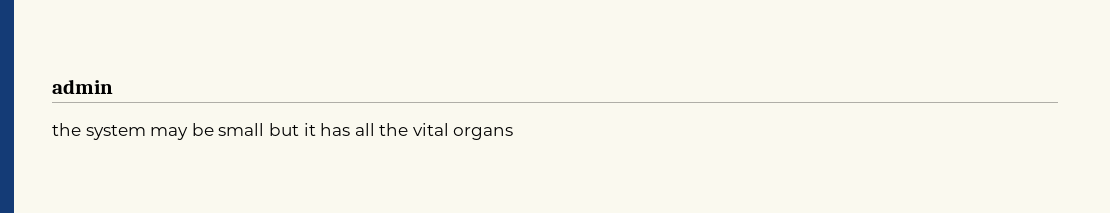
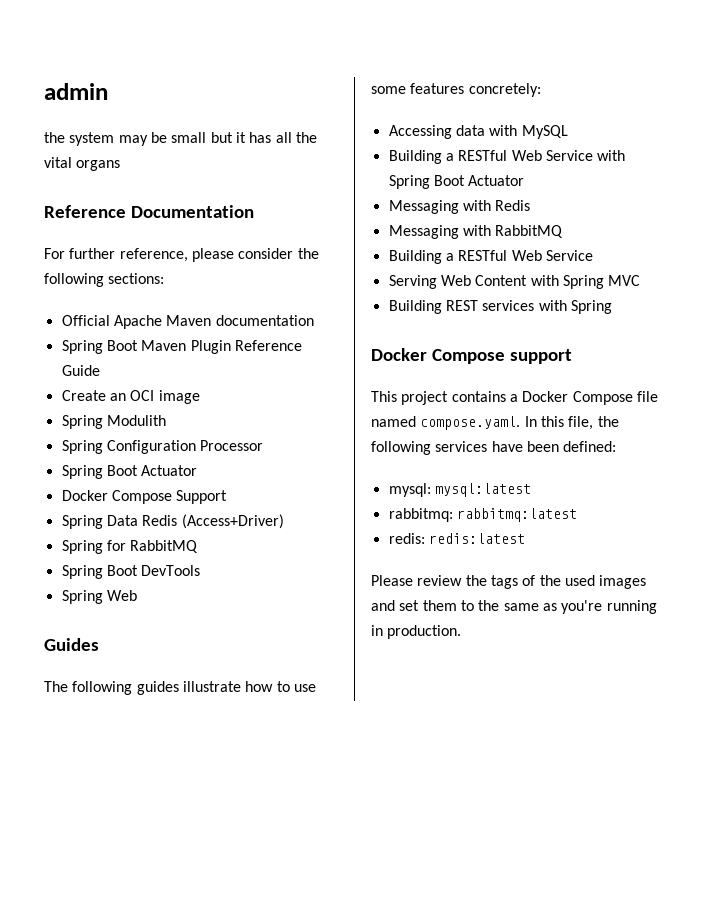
+ Reference Documentation
+ For further reference, please consider the following sections:
+ Official Apache Maven documentation
+ Spring Boot Maven Plugin Reference Guide
+ Create an OCI image
+ Spring Modulith
+ Spring Configuration Processor
+ Spring Boot Actuator
+ Docker Compose Support
+ Spring Data Redis (Access+Driver)
+ Spring for RabbitMQ
+ Spring Boot DevTools
+ Spring Web
+ Guides
+ The following guides illustrate how to use some features concretely:
+ Accessing data with MySQL
+ Building a RESTful Web Service with Spring Boot Actuator
+ Messaging with Redis
+ Messaging with RabbitMQ
+ Building a RESTful Web Service
+ Serving Web Content with Spring MVC
+ Building REST services with Spring
+ Docker Compose support
+ This project contains a Docker Compose file named compose.yaml. In this file, the following services have been defined:
+ mysql: mysql:latest
+ rabbitmq: rabbitmq:latest
+ redis: redis:latest
+ Please review the tags of the used images and set them to the same as you're running in production.

